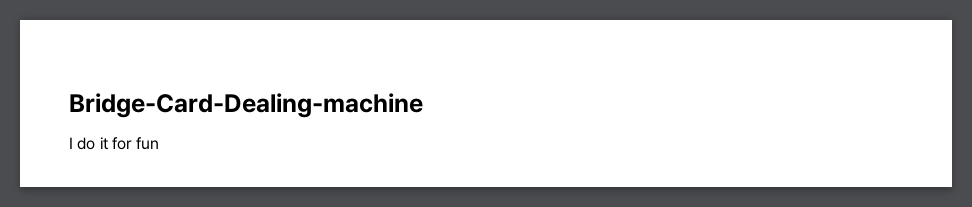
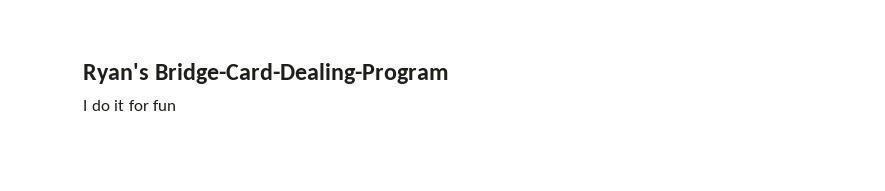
- Bridge-Card-Dealing-machine
+ Ryan's Bridge-Card-Dealing-Program

